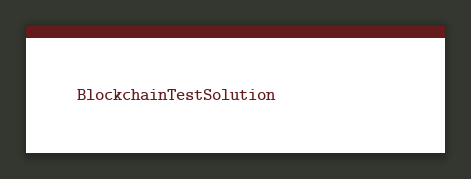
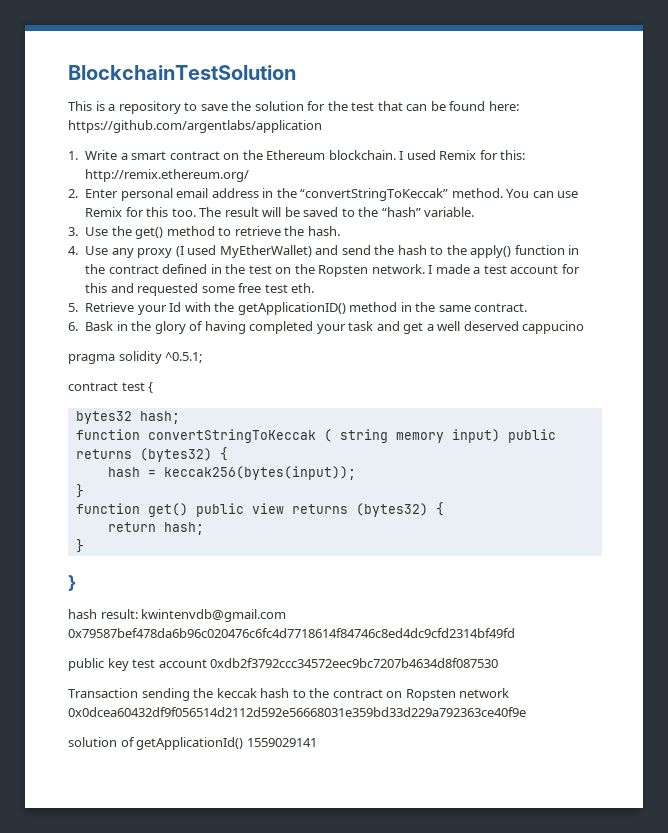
+ This is a repository to save the solution for the test that can be found here: https://github.com/argentlabs/application
+ 1. Write a smart contract on the Ethereum blockchain. I used Remix for this: http://remix.ethereum.org/
+ 2. Enter personal email address in the “convertStringToKeccak” method. You can use Remix for this too. The result will be saved to the “hash” variable.
+ 3. Use the get() method to retrieve the hash.
+ 4. Use any proxy (I used MyEtherWallet) and send the hash to the apply() function in the contract defined in the test on the Ropsten network. I made a test account for this and requested some free test eth.
+ 5. Retrieve your Id with the getApplicationID() method in the same contract.
+ 6. Bask in the glory of having completed your task and get a well deserved cappucino
+ pragma solidity ^0.5.1;
+ contract test {
+ bytes32 hash;
+ function convertStringToKeccak ( string memory input) public returns (bytes32) {
+ hash = keccak256(bytes(input));
+ }
+ function get() public view returns (bytes32) {
+ return hash;
+ }
+ }
+ hash result: kwintenvdb@gmail.com 0x79587bef478da6b96c020476c6fc4d7718614f84746c8ed4dc9cfd2314bf49fd
+ public key test account 0xdb2f3792ccc34572eec9bc7207b4634d8f087530
+ Transaction sending the keccak hash to the contract on Ropsten network 0x0dcea60432df9f056514d2112d592e56668031e359bd33d229a792363ce40f9e
+ solution of getApplicationId() 1559029141

